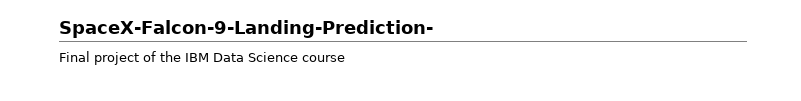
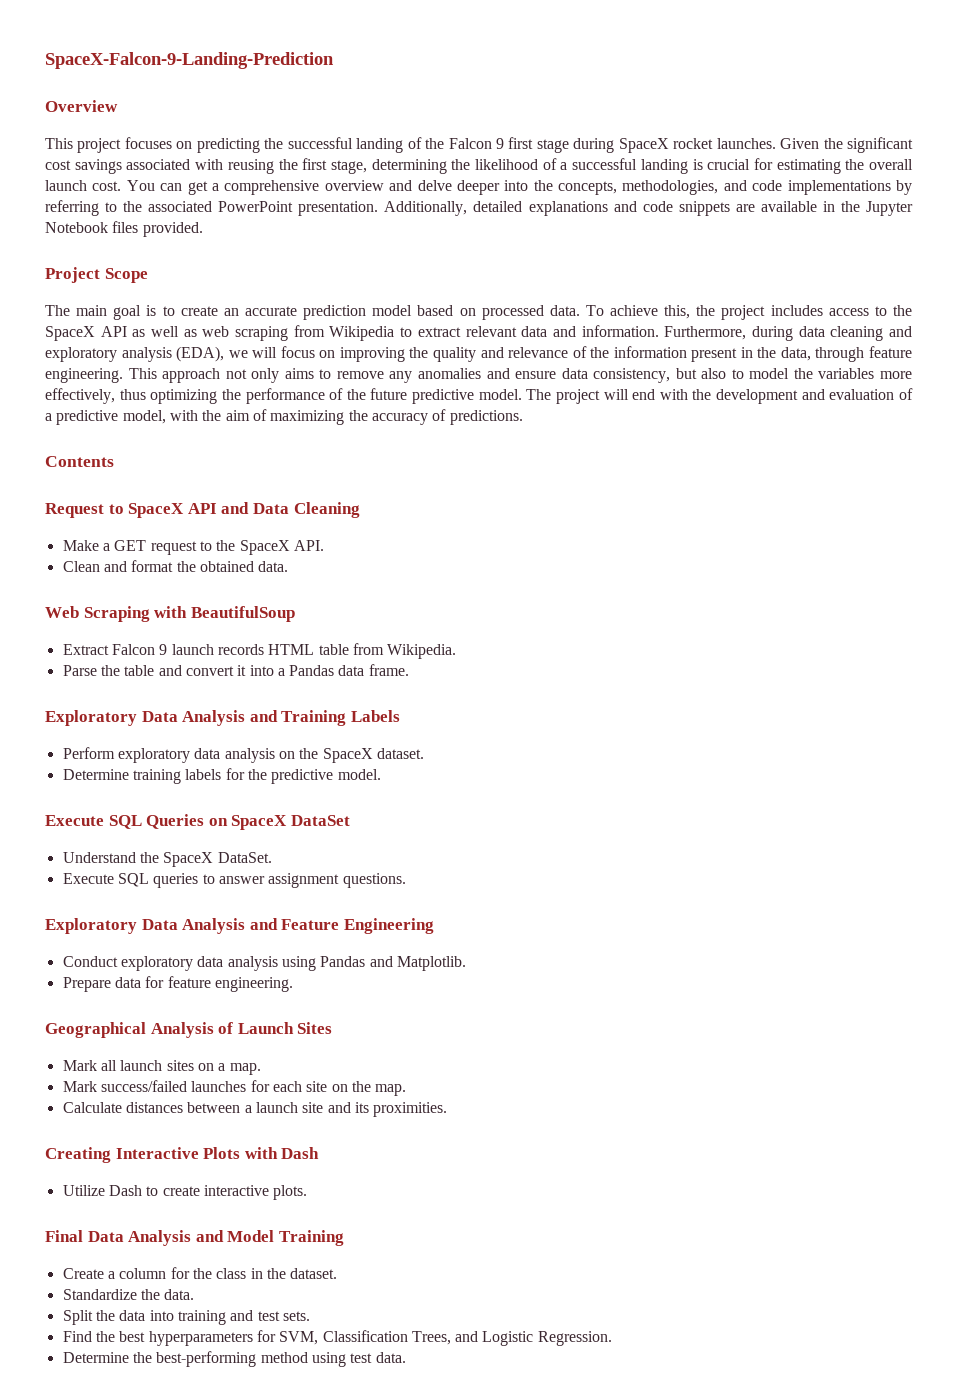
- SpaceX-Falcon-9-Landing-Prediction-
- Final project of the IBM Data Science course
+ SpaceX-Falcon-9-Landing-Prediction
+ Overview
+ This project focuses on predicting the successful landing of the Falcon 9 first stage during SpaceX rocket launches. Given the significant cost savings associated with reusing the first stage, determining the likelihood of a successful landing is crucial for estimating the overall launch cost. You can get a comprehensive overview and delve deeper into the concepts, methodologies, and code implementations by referring to the associated PowerPoint presentation. Additionally, detailed explanations and code snippets are available in the Jupyter Notebook files provided.
+ Project Scope
+ The main goal is to create an accurate prediction model based on processed data. To achieve this, the project includes access to the SpaceX API as well as web scraping from Wikipedia to extract relevant data and information. Furthermore, during data cleaning and exploratory analysis (EDA), we will focus on improving the quality and relevance of the information present in the data, through feature engineering. This approach not only aims to remove any anomalies and ensure data consistency, but also to model the variables more effectively, thus optimizing the performance of the future predictive model. The project will end with the development and evaluation of a predictive model, with the aim of maximizing the accuracy of predictions.
+ Contents
+ Request to SpaceX API and Data Cleaning
+ Make a GET request to the SpaceX API.
+ Clean and format the obtained data.
+ Web Scraping with BeautifulSoup
+ Extract Falcon 9 launch records HTML table from Wikipedia.
+ Parse the table and convert it into a Pandas data frame.
+ Exploratory Data Analysis and Training Labels
+ Perform exploratory data analysis on the SpaceX dataset.
+ Determine training labels for the predictive model.
+ Execute SQL Queries on SpaceX DataSet
+ Understand the SpaceX DataSet.
+ Execute SQL queries to answer assignment questions.
+ Exploratory Data Analysis and Feature Engineering
+ Conduct exploratory data analysis using Pandas and Matplotlib.
+ Prepare data for feature engineering.
+ Geographical Analysis of Launch Sites
+ Mark all launch sites on a map.
+ Mark success/failed launches for each site on the map.
+ Calculate distances between a launch site and its proximities.
+ Creating Interactive Plots with Dash
+ Utilize Dash to create interactive plots.
+ Final Data Analysis and Model Training
+ Create a column for the class in the dataset.
+ Standardize the data.
+ Split the data into training and test sets.
+ Find the best hyperparameters for SVM, Classification Trees, and Logistic Regression.
+ Determine the best-performing method using test data.

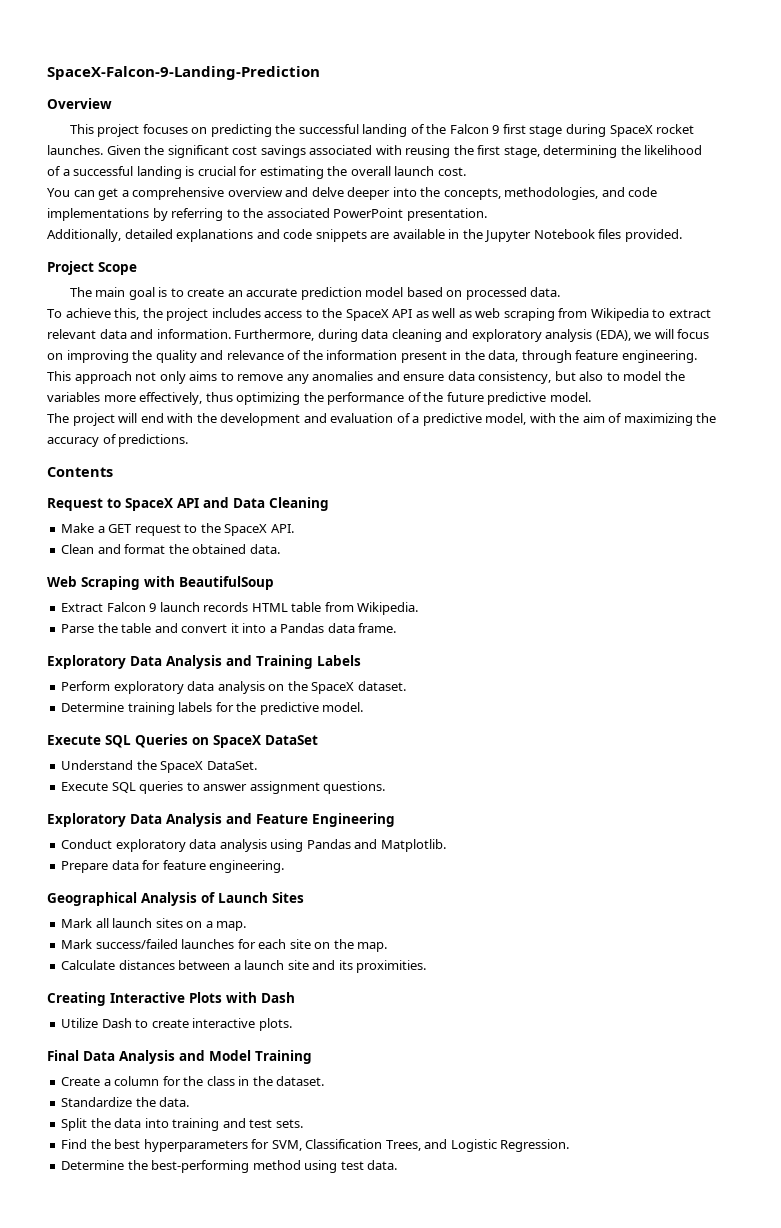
- Given the significant cost savings associated with reusing the first stage, determining the likelihood of a successful landing is crucial for estimating the overall launch cost. You can get a comprehensive overview and delve deeper into the concepts, methodologies, and code implementations by referring to the associated PowerPoint presentation. Additionally, detailed explanations and code snippets are available in the Jupyter Notebook files provided.
+ Given the significant cost savings associated with reusing the first stage, determining the likelihood of a successful landing is crucial for estimating the overall launch cost.
+ You can get a comprehensive overview and delve deeper into the concepts, methodologies, and code implementations by referring to the associated PowerPoint presentation.
+ Additionally, detailed explanations and code snippets are available in the Jupyter Notebook files provided.
- The main goal is to create an accurate prediction model based on processed data. To achieve this, the project includes access to the SpaceX API as well as web scraping from Wikipedia to extract relevant data and information.
+ The main goal is to create an accurate prediction model based on processed data.
+ To achieve this, the project includes access to the SpaceX API as well as web scraping from Wikipedia to extract relevant data and information.
- This approach not only aims to remove any anomalies and ensure data consistency, but also to model the variables more effectively, thus optimizing the performance of the future predictive model. The project will end with the development and evaluation of a predictive model, with the aim of maximizing the accuracy of predictions.
+ This approach not only aims to remove any anomalies and ensure data consistency, but also to model the variables more effectively, thus optimizing the performance of the future predictive model.
+ The project will end with the development and evaluation of a predictive model, with the aim of maximizing the accuracy of predictions.

